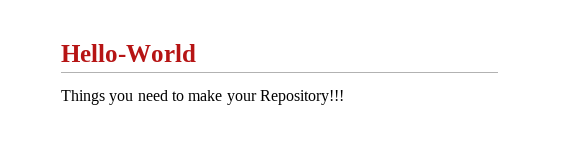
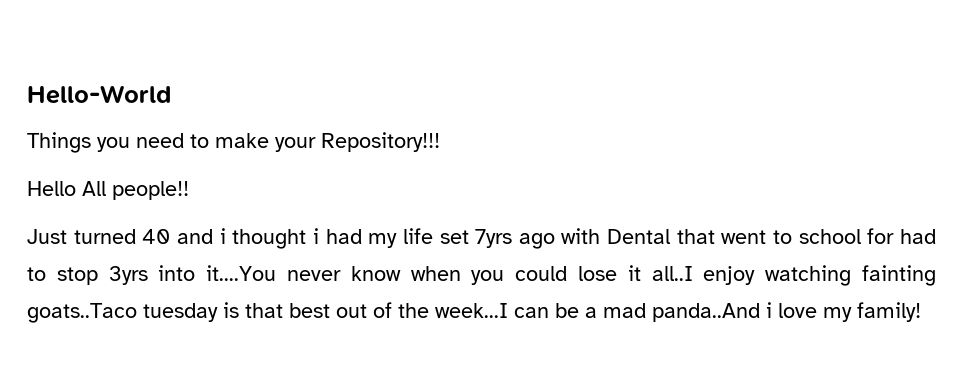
+ Hello All people!!
+ Just turned 40 and i thought i had my life set 7yrs ago with Dental that went to school for had to stop 3yrs into it....You never know when you could lose it all..I enjoy watching fainting goats..Taco tuesday is that best out of the week...I can be a mad panda..And i love my family!

